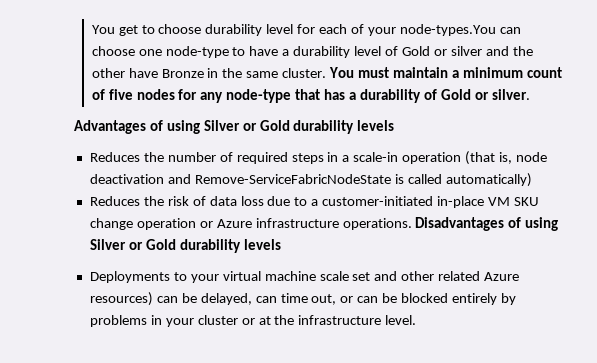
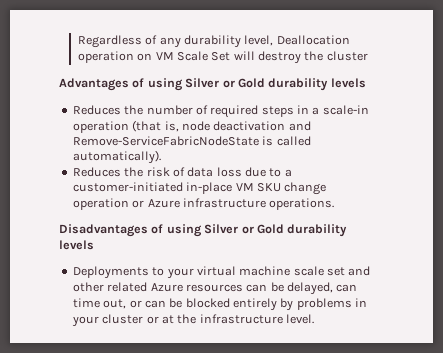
- You get to choose durability level for each of your node-types.You can choose one node-type to have a durability level of Gold or silver and the other have Bronze in the same cluster. You must maintain a minimum count of five nodes for any node-type that has a durability of Gold or silver.
+ Regardless of any durability level, Deallocation operation on VM Scale Set will destroy the cluster
- Reduces the number of required steps in a scale-in operation (that is, node deactivation and Remove-ServiceFabricNodeState is called automatically)
+ Reduces the number of required steps in a scale-in operation (that is, node deactivation and Remove-ServiceFabricNodeState is called automatically).
- Reduces the risk of data loss due to a customer-initiated in-place VM SKU change operation or Azure infrastructure operations. Disadvantages of using Silver or Gold durability levels
+ Reduces the risk of data loss due to a customer-initiated in-place VM SKU change operation or Azure infrastructure operations.
+ Disadvantages of using Silver or Gold durability levels
- Deployments to your virtual machine scale set and other related Azure resources) can be delayed, can time out, or can be blocked entirely by problems in your cluster or at the infrastructure level.
+ Deployments to your virtual machine scale set and other related Azure resources can be delayed, can time out, or can be blocked entirely by problems in your cluster or at the infrastructure level.

